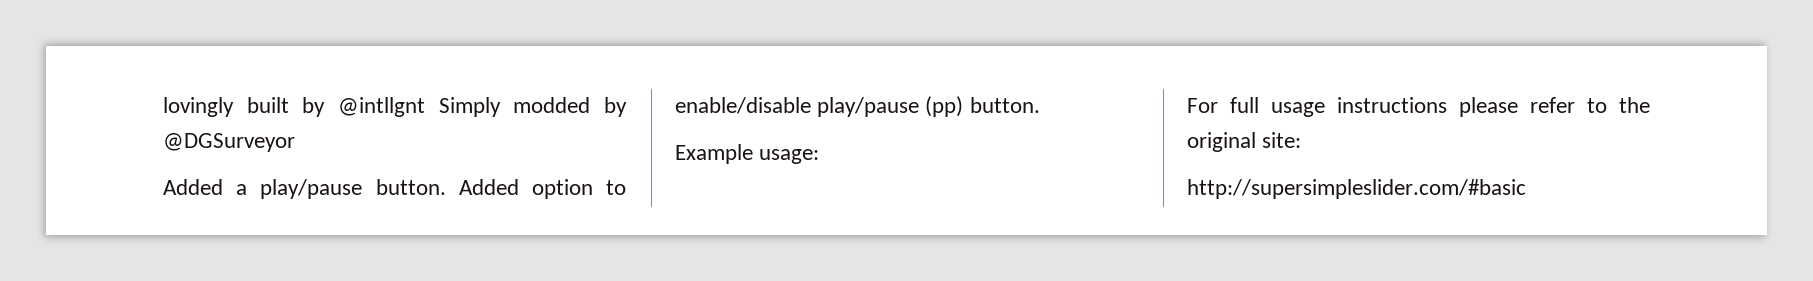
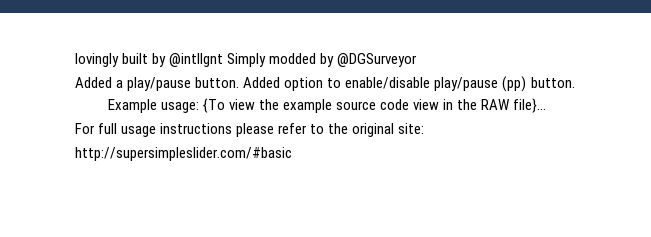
- Example usage:
+ Example usage: {To view the example source code view in the RAW file}...

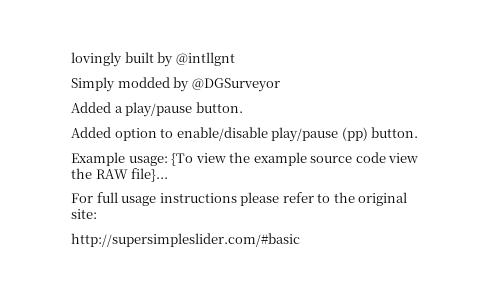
- lovingly built by @intllgnt Simply modded by @DGSurveyor
+ lovingly built by @intllgnt
+ Simply modded by @DGSurveyor
- Added a play/pause button. Added option to enable/disable play/pause (pp) button.
+ Added a play/pause button.
+ Added option to enable/disable play/pause (pp) button.
- Example usage: {To view the example source code view in the RAW file}...
+ Example usage: {To view the example source code view the RAW file}...

